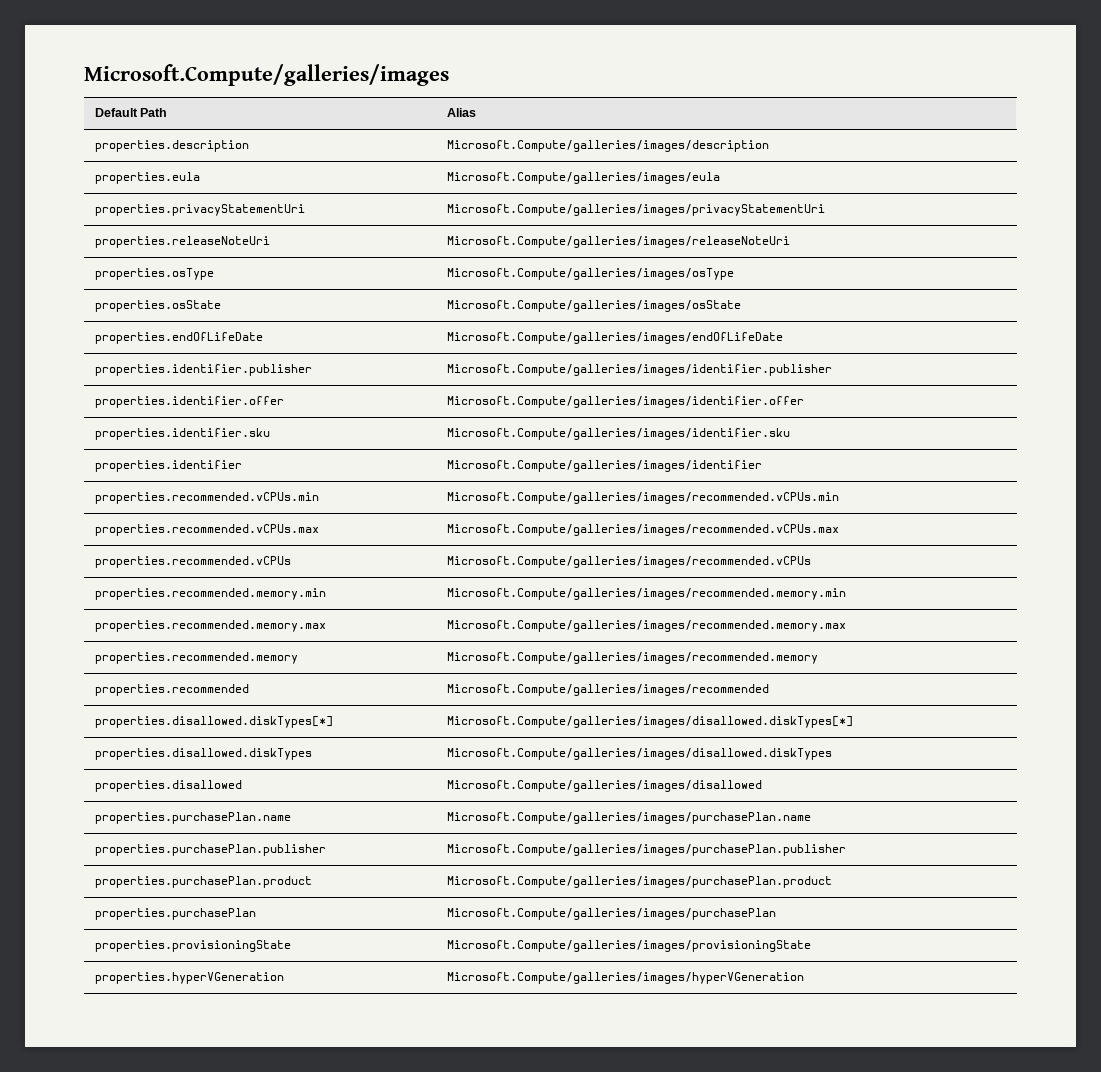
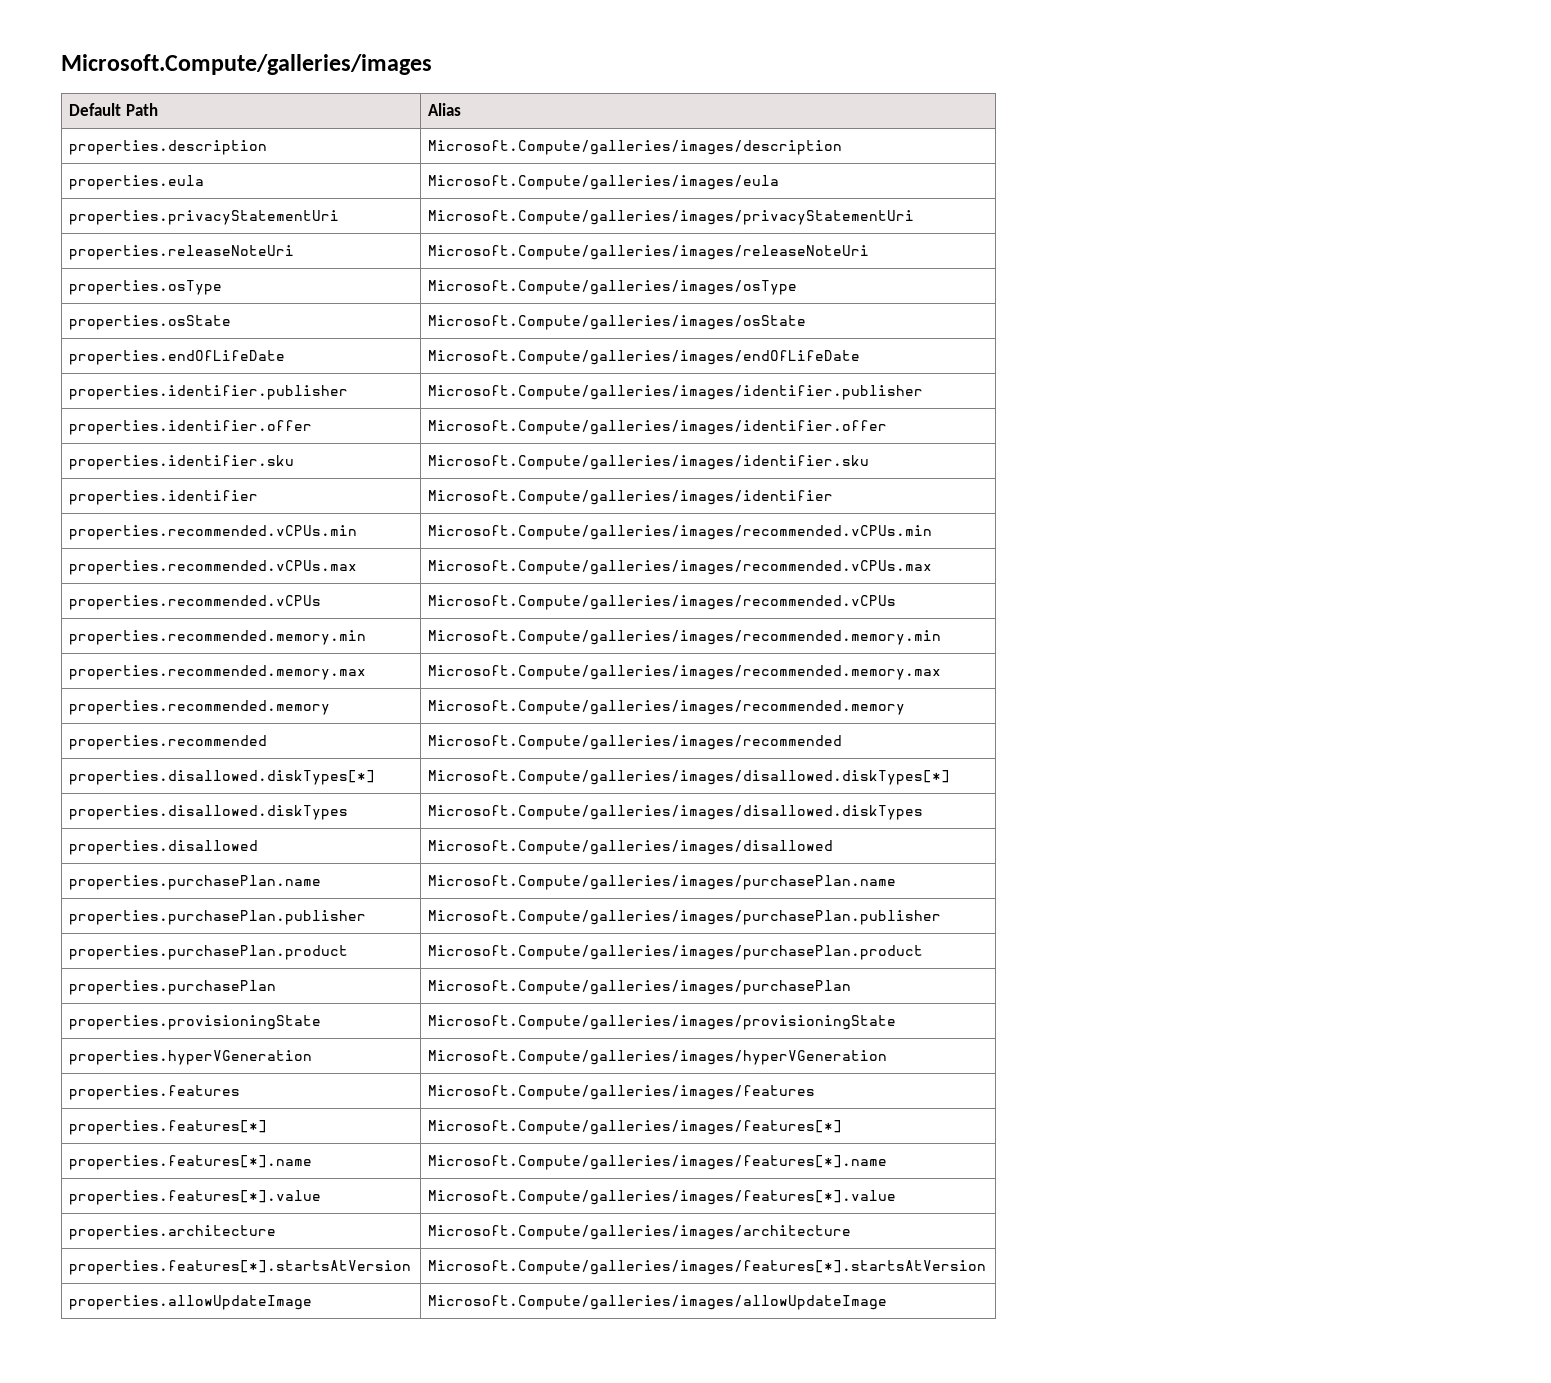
+ properties.features | Microsoft.Compute/galleries/images/features
+ properties.features[*] | Microsoft.Compute/galleries/images/features[*]
+ properties.features[*].name | Microsoft.Compute/galleries/images/features[*].name
+ properties.features[*].value | Microsoft.Compute/galleries/images/features[*].value
+ properties.architecture | Microsoft.Compute/galleries/images/architecture
+ properties.features[*].startsAtVersion | Microsoft.Compute/galleries/images/features[*].startsAtVersion
+ properties.allowUpdateImage | Microsoft.Compute/galleries/images/allowUpdateImage

